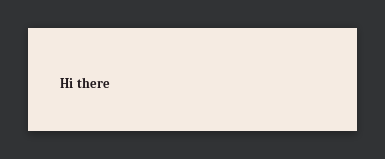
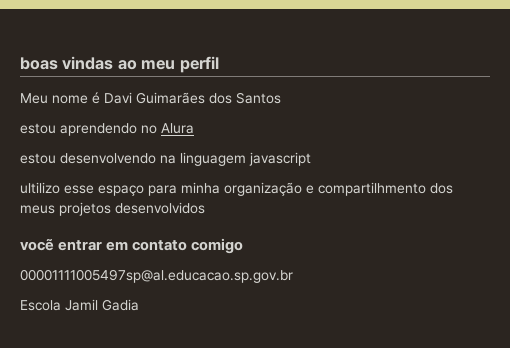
- Hi there
+ boas vindas ao meu perfil
+ Meu nome é Davi Guimarães dos Santos
+ estou aprendendo no Alura
+ estou desenvolvendo na linguagem javascript
+ ultilizo esse espaço para minha organização e compartilhmento dos meus projetos desenvolvidos
+ vocẽ entrar em contato comigo
+ 00001111005497sp@al.educacao.sp.gov.br
+ Escola Jamil Gadia

